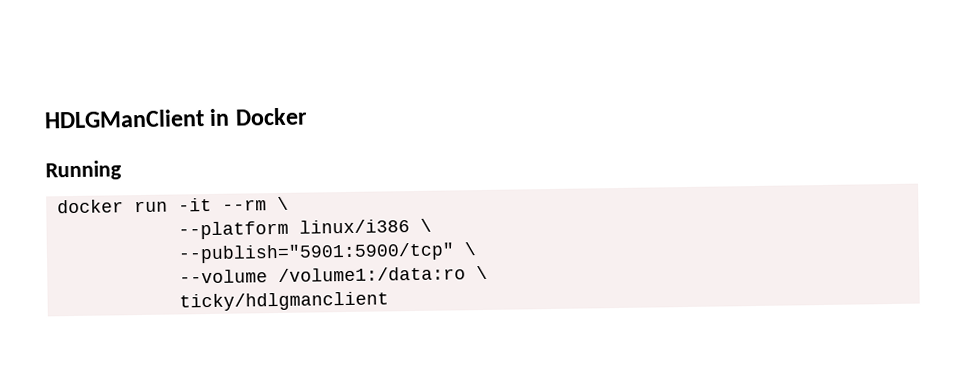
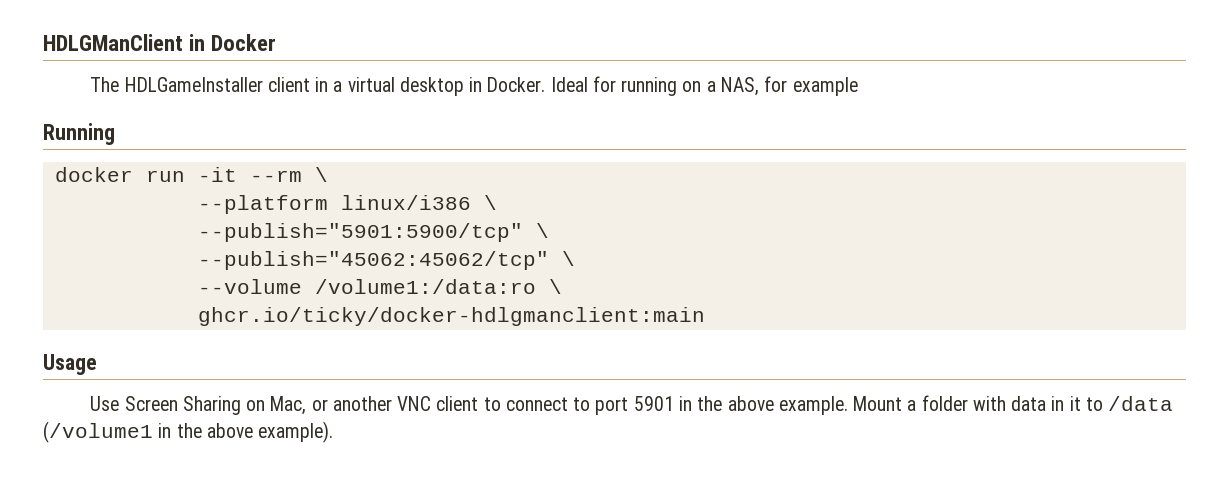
+ The HDLGameInstaller client in a virtual desktop in Docker. Ideal for running on a NAS, for example
+ --publish="45062:45062/tcp" \
- ticky/hdlgmanclient
+ ghcr.io/ticky/docker-hdlgmanclient:main
+ Usage
+ Use Screen Sharing on Mac, or another VNC client to connect to port 5901 in the above example. Mount a folder with data in it to /data (/volume1 in the above example).

